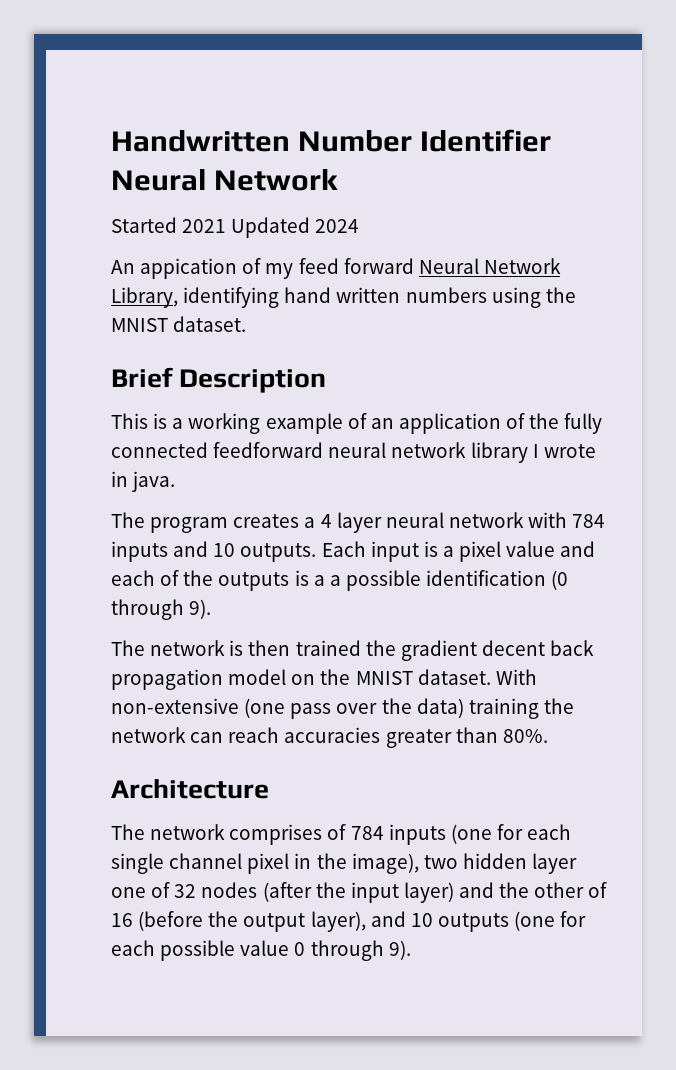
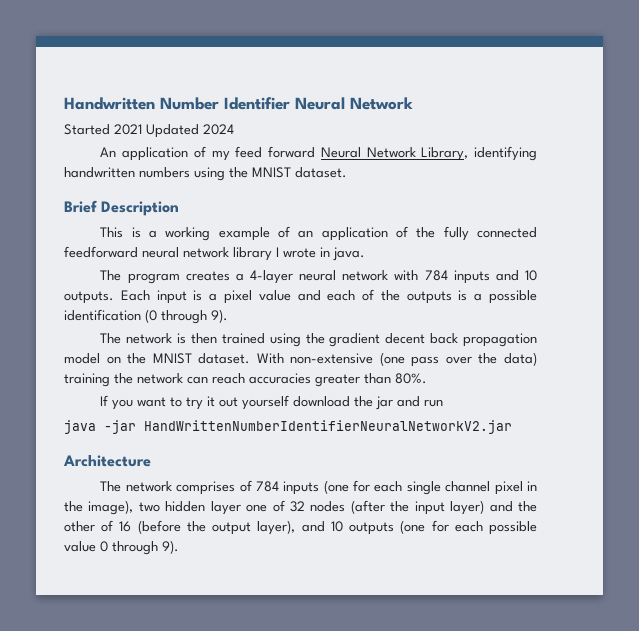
- An appication of my feed forward Neural Network Library, identifying hand written numbers using the MNIST dataset.
+ An application of my feed forward Neural Network Library, identifying handwritten numbers using the MNIST dataset.
- The program creates a 4 layer neural network with 784 inputs and 10 outputs.
+ The program creates a 4-layer neural network with 784 inputs and 10 outputs.
- Each input is a pixel value and each of the outputs is a a possible identification (0 through 9).
+ Each input is a pixel value and each of the outputs is a possible identification (0 through 9).
- The network is then trained the gradient decent back propagation model on the MNIST dataset.
+ The network is then trained using the gradient decent back propagation model on the MNIST dataset.
+ If you want to try it out yourself download the jar and run
+ java -jar HandWrittenNumberIdentifierNeuralNetworkV2.jar

